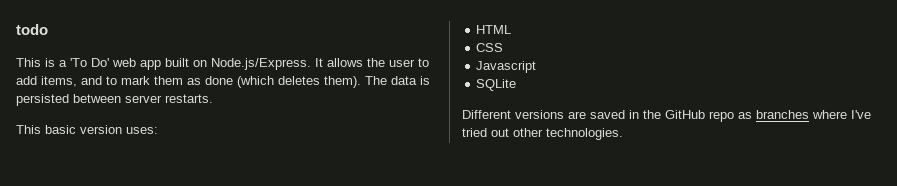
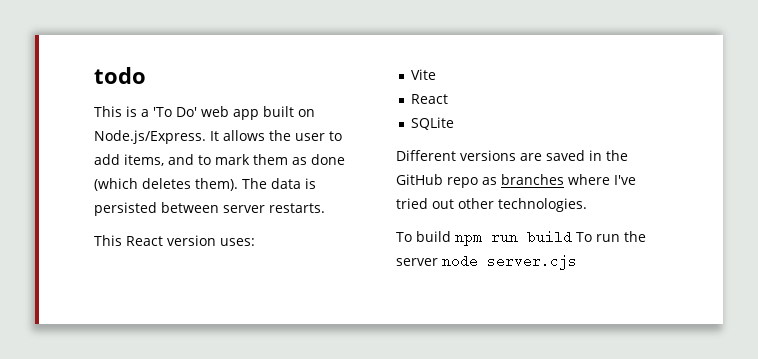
- This basic version uses:
+ This React version uses:
- HTML
- CSS
- Javascript
+ Vite
+ React
+ To build npm run build To run the server node server.cjs

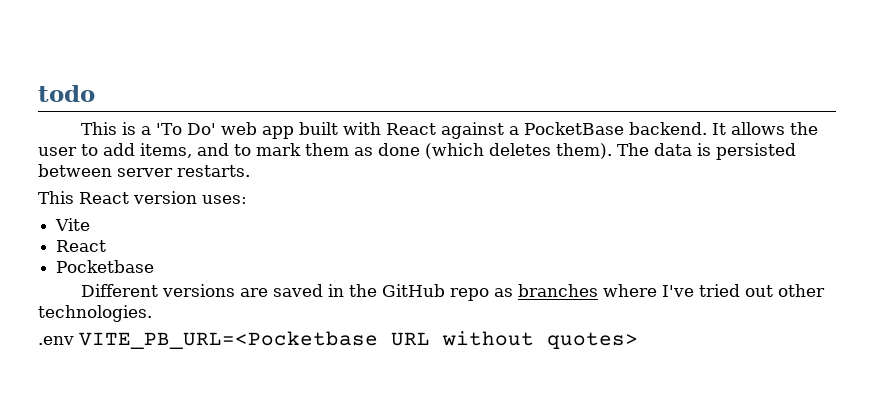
- This is a 'To Do' web app built on Node.js/Express. It allows the user to add items, and to mark them as done (which deletes them).
+ This is a 'To Do' web app built with React against a PocketBase backend. It allows the user to add items, and to mark them as done (which deletes them).
- SQLite
+ Pocketbase
- To build npm run build To run the server node server.cjs
+ .env VITE_PB_URL=<Pocketbase URL without quotes>

